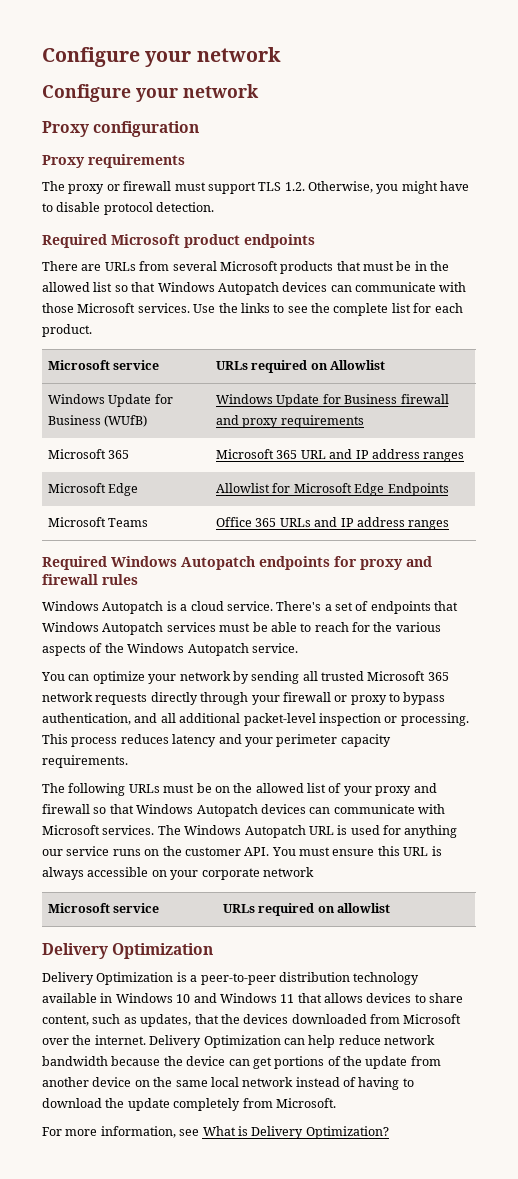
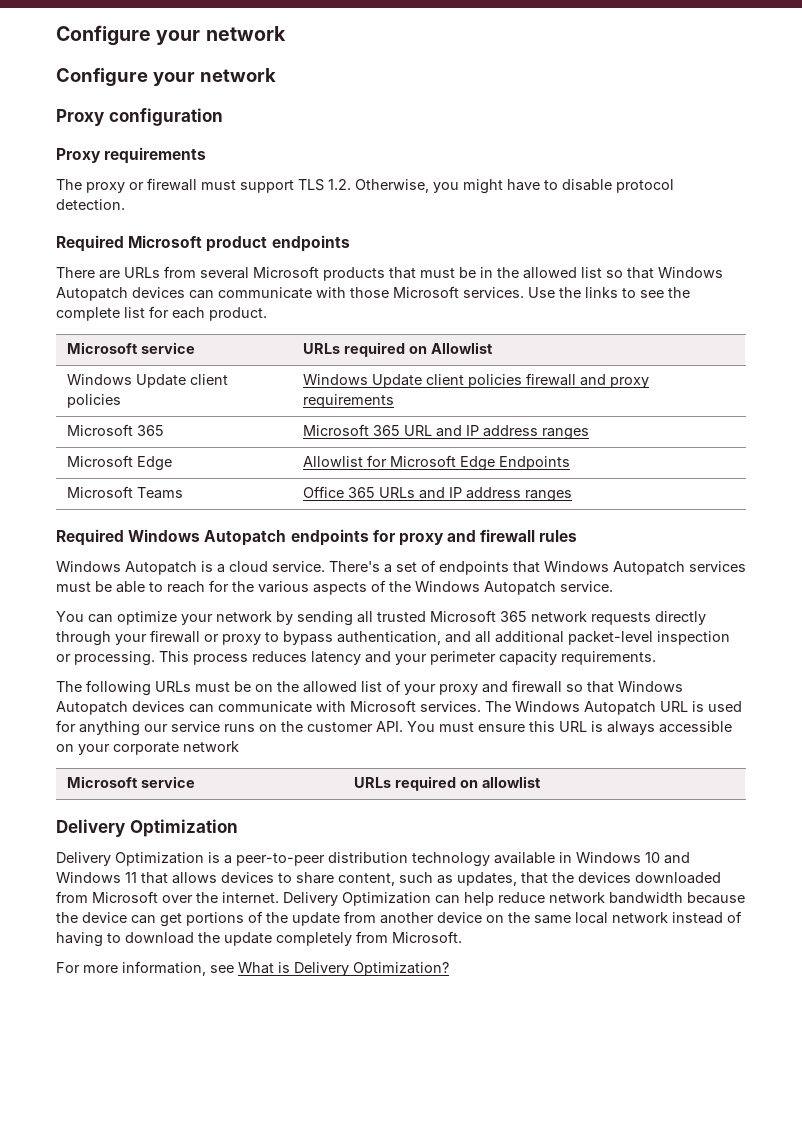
- Windows Update for Business (WUfB) | Windows Update for Business firewall and proxy requirements
+ Windows Update client policies | Windows Update client policies firewall and proxy requirements

